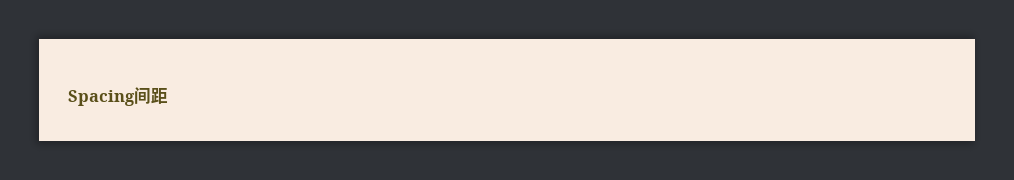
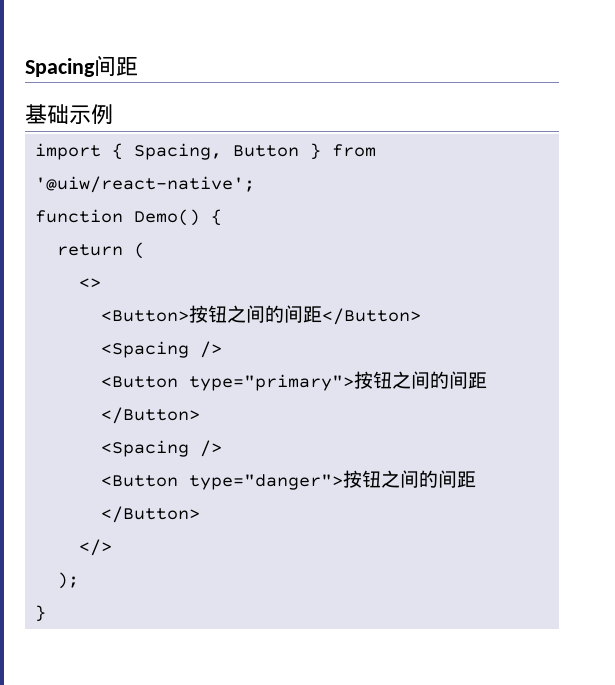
+ 基础示例
+ import { Spacing, Button } from '@uiw/react-native';
+ function Demo() {
+ return (
+ <>
+ <Button>按钮之间的间距</Button>
+ <Spacing />
+ <Button type="primary">按钮之间的间距</Button>
+ <Spacing />
+ <Button type="danger">按钮之间的间距</Button>
+ </>
+ );
+ }

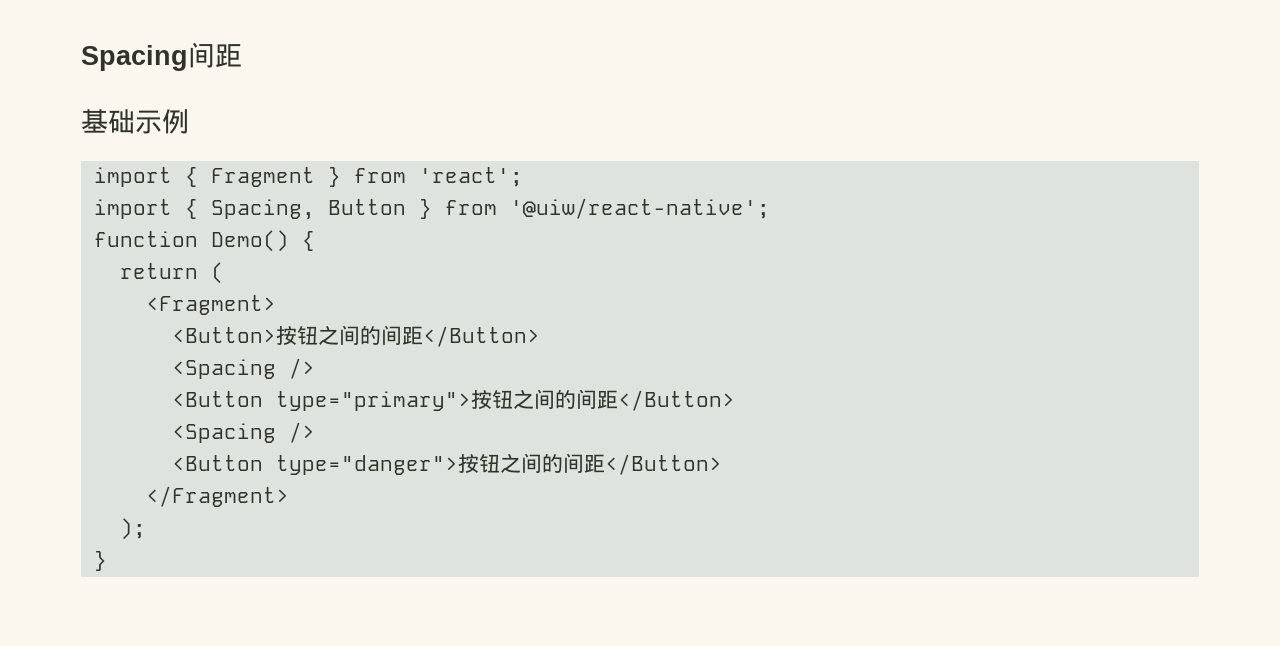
+ import { Fragment } from 'react';
- <>
+ <Fragment>
- </>
+ </Fragment>

